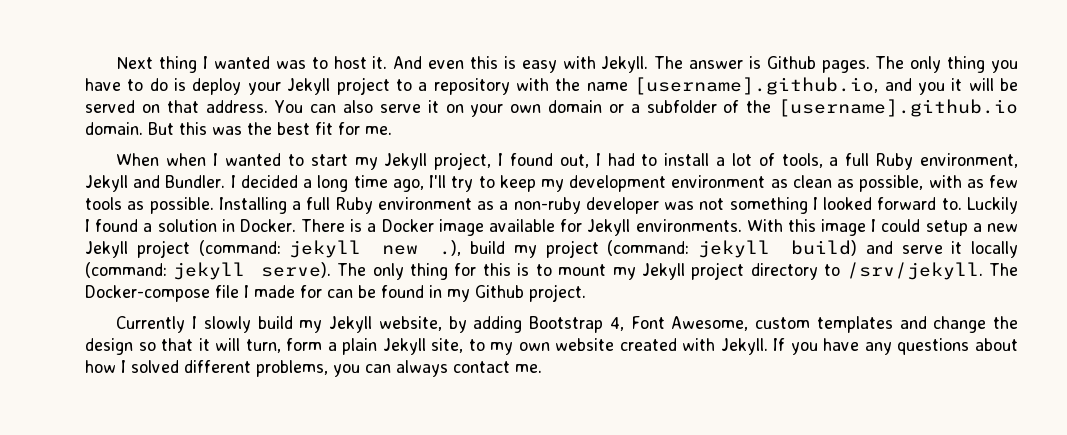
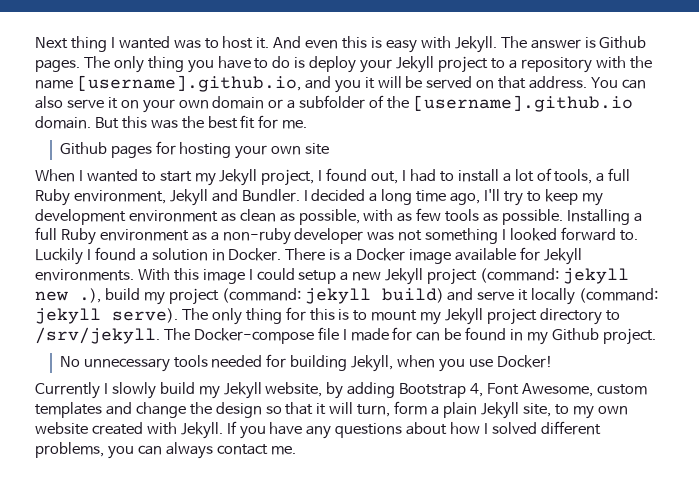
+ Github pages for hosting your own site
- When when I wanted to start my Jekyll project, I found out, I had to install a lot of tools, a full Ruby environment, Jekyll and Bundler.
+ When I wanted to start my Jekyll project, I found out, I had to install a lot of tools, a full Ruby environment, Jekyll and Bundler.
+ No unnecessary tools needed for building Jekyll, when you use Docker!

